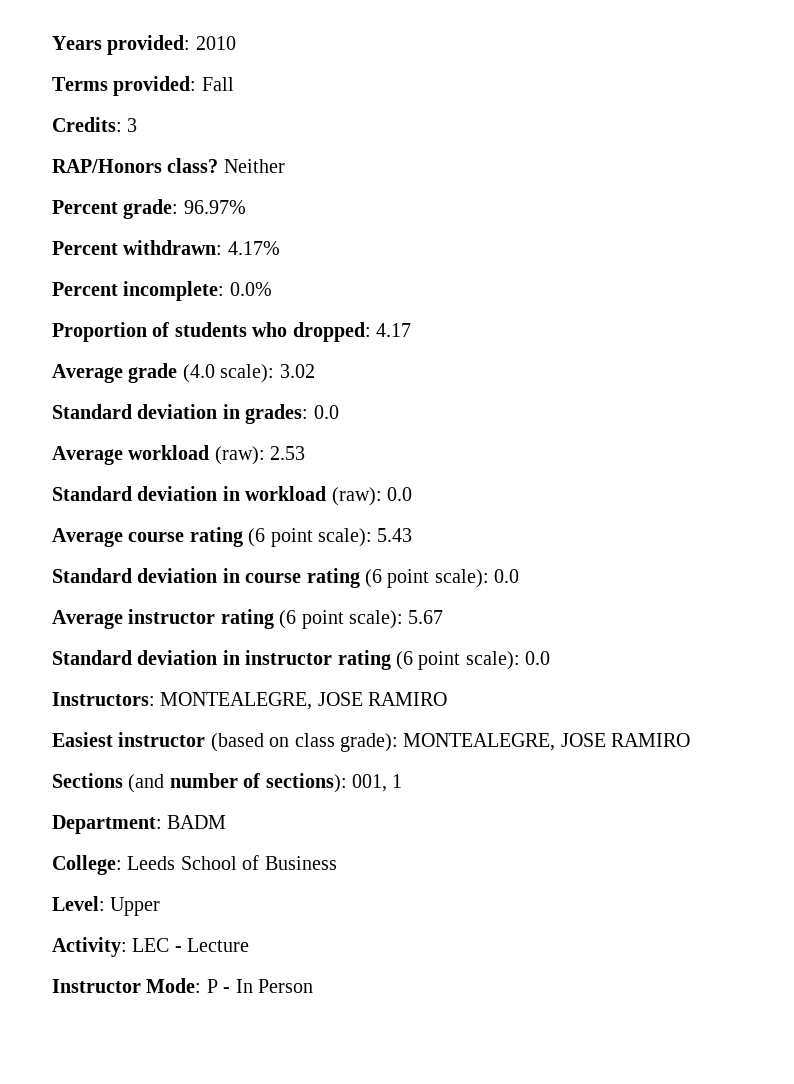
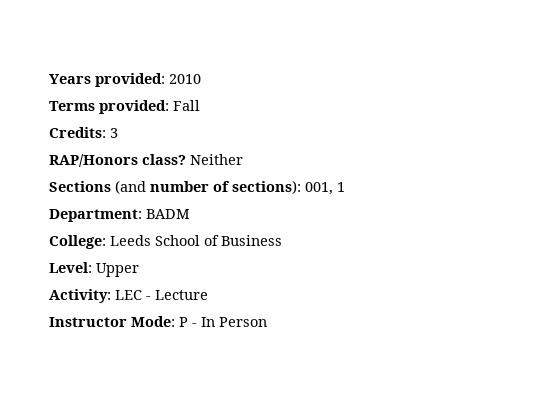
- Percent grade: 96.97%
- Percent withdrawn: 4.17%
- Percent incomplete: 0.0%
- Proportion of students who dropped: 4.17
- Average grade (4.0 scale): 3.02
- Standard deviation in grades: 0.0
- Average workload (raw): 2.53
- Standard deviation in workload (raw): 0.0
- Average course rating (6 point scale): 5.43
- Standard deviation in course rating (6 point scale): 0.0
- Average instructor rating (6 point scale): 5.67
- Standard deviation in instructor rating (6 point scale): 0.0
- Instructors: MONTEALEGRE, JOSE RAMIRO
- Easiest instructor (based on class grade): MONTEALEGRE, JOSE RAMIRO

